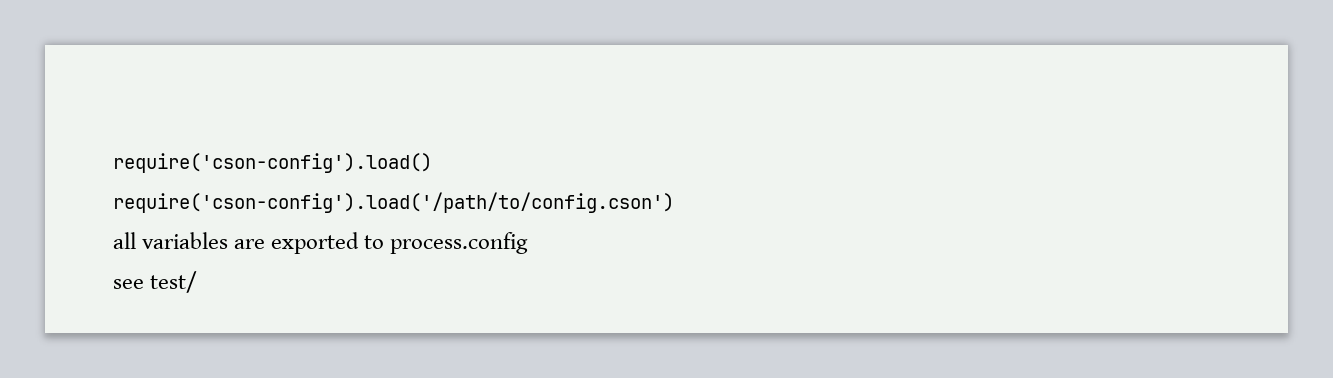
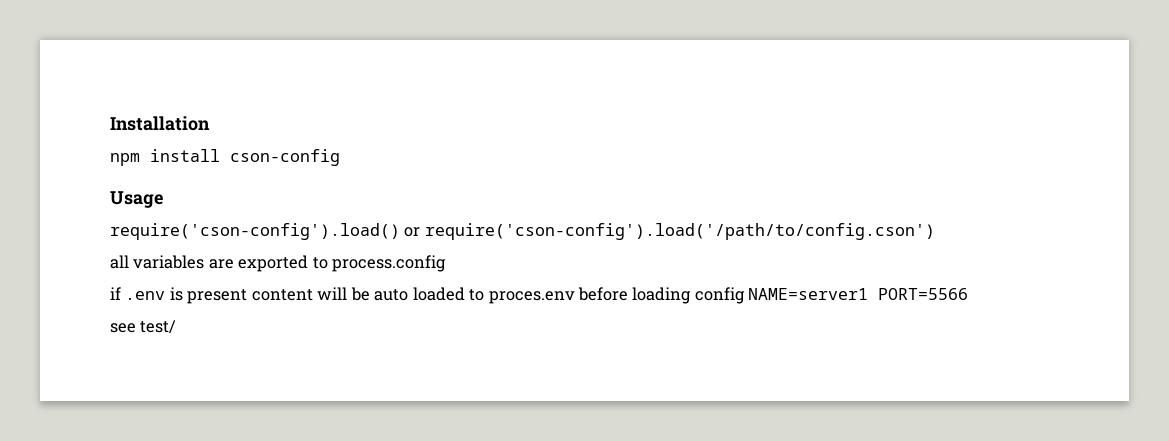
+ Installation
+ npm install cson-config
+ Usage
- require('cson-config').load()
- require('cson-config').load('/path/to/config.cson')
+ require('cson-config').load() or require('cson-config').load('/path/to/config.cson')
+ if .env is present content will be auto loaded to proces.env before loading config NAME=server1 PORT=5566

